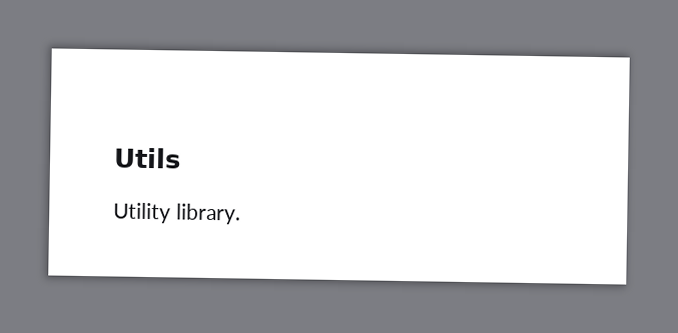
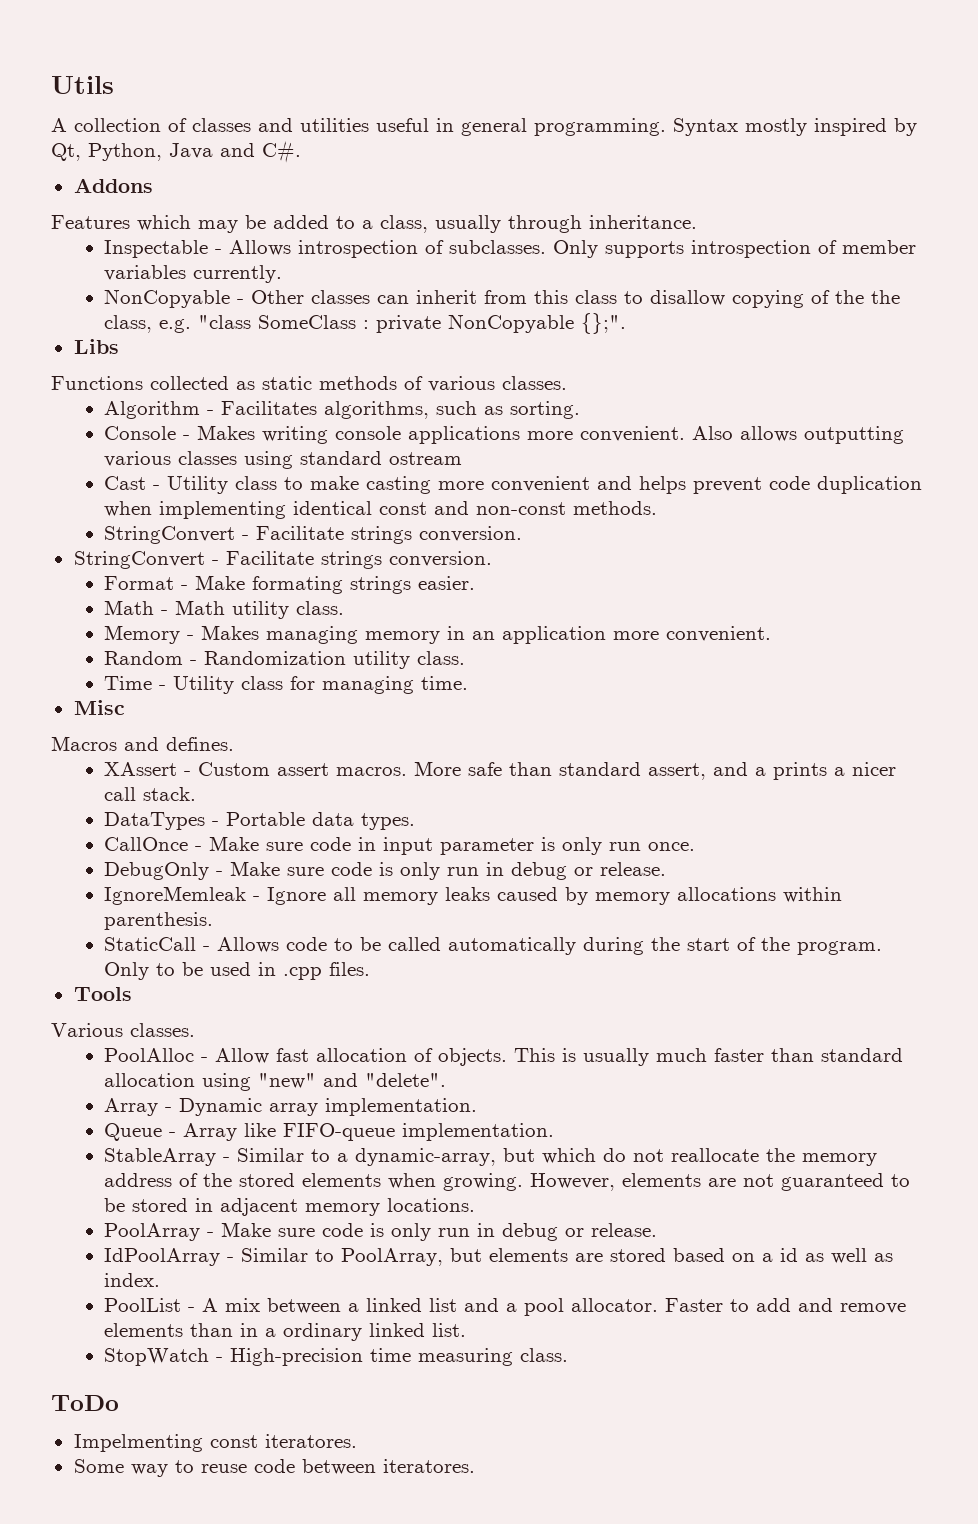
- Utility library.
+ A collection of classes and utilities useful in general programming. Syntax mostly inspired by Qt, Python, Java and C#.
+ Addons
+ Features which may be added to a class, usually through inheritance.
+ Inspectable - Allows introspection of subclasses. Only supports introspection of member variables currently.
+ NonCopyable - Other classes can inherit from this class to disallow copying of the the class, e.g. "class SomeClass : private NonCopyable {};".
+ Libs
+ Functions collected as static methods of various classes.
+ Algorithm - Facilitates algorithms, such as sorting.
+ Console - Makes writing console applications more convenient. Also allows outputting various classes using standard ostream
+ Cast - Utility class to make casting more convenient and helps prevent code duplication when implementing identical const and non-const methods.
+ StringConvert - Facilitate strings conversion.
+ StringConvert - Facilitate strings conversion.
+ Format - Make formating strings easier.
+ Math - Math utility class.
+ Memory - Makes managing memory in an application more convenient.
+ Random - Randomization utility class.
+ Time - Utility class for managing time.
+ Misc
+ Macros and defines.
+ XAssert - Custom assert macros. More safe than standard assert, and a prints a nicer call stack.
+ DataTypes - Portable data types.
+ CallOnce - Make sure code in input parameter is only run once.
+ DebugOnly - Make sure code is only run in debug or release.
+ IgnoreMemleak - Ignore all memory leaks caused by memory allocations within parenthesis.
+ StaticCall - Allows code to be called automatically during the start of the program. Only to be used in .cpp files.
+ Tools
+ Various classes.
+ PoolAlloc - Allow fast allocation of objects. This is usually much faster than standard allocation using "new" and "delete".
+ Array - Dynamic array implementation.
+ Queue - Array like FIFO-queue implementation.
+ StableArray - Similar to a dynamic-array, but which do not reallocate the memory address of the stored elements when growing. However, elements are not guaranteed to be stored in adjacent memory locations.
+ PoolArray - Make sure code is only run in debug or release.
+ IdPoolArray - Similar to PoolArray, but elements are stored based on a id as well as index.
+ PoolList - A mix between a linked list and a pool allocator. Faster to add and remove elements than in a ordinary linked list.
+ StopWatch - High-precision time measuring class.
+ ToDo
+ Impelmenting const iteratores.
+ Some way to reuse code between iteratores.

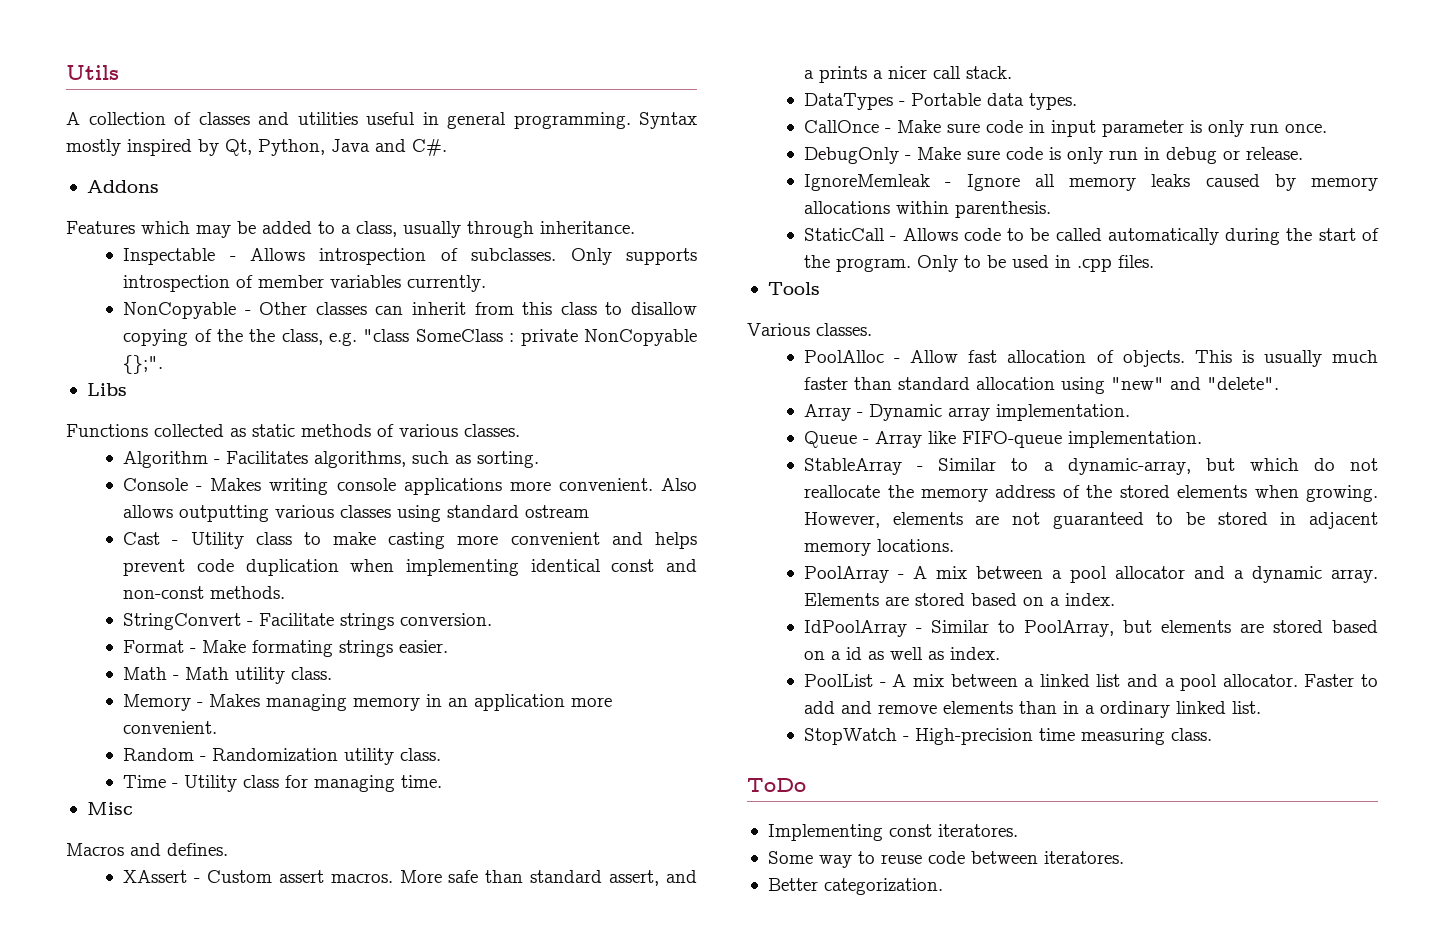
  Cast - Utility class to make casting more convenient and helps prevent code duplication when implementing identical const and non-const methods.
- StringConvert - Facilitate strings conversion.
- PoolArray - Make sure code is only run in debug or release.
+ PoolArray - A mix between a pool allocator and a dynamic array. Elements are stored based on a index.
- Impelmenting const iteratores.
+ Implementing const iteratores.
+ Better categorization.

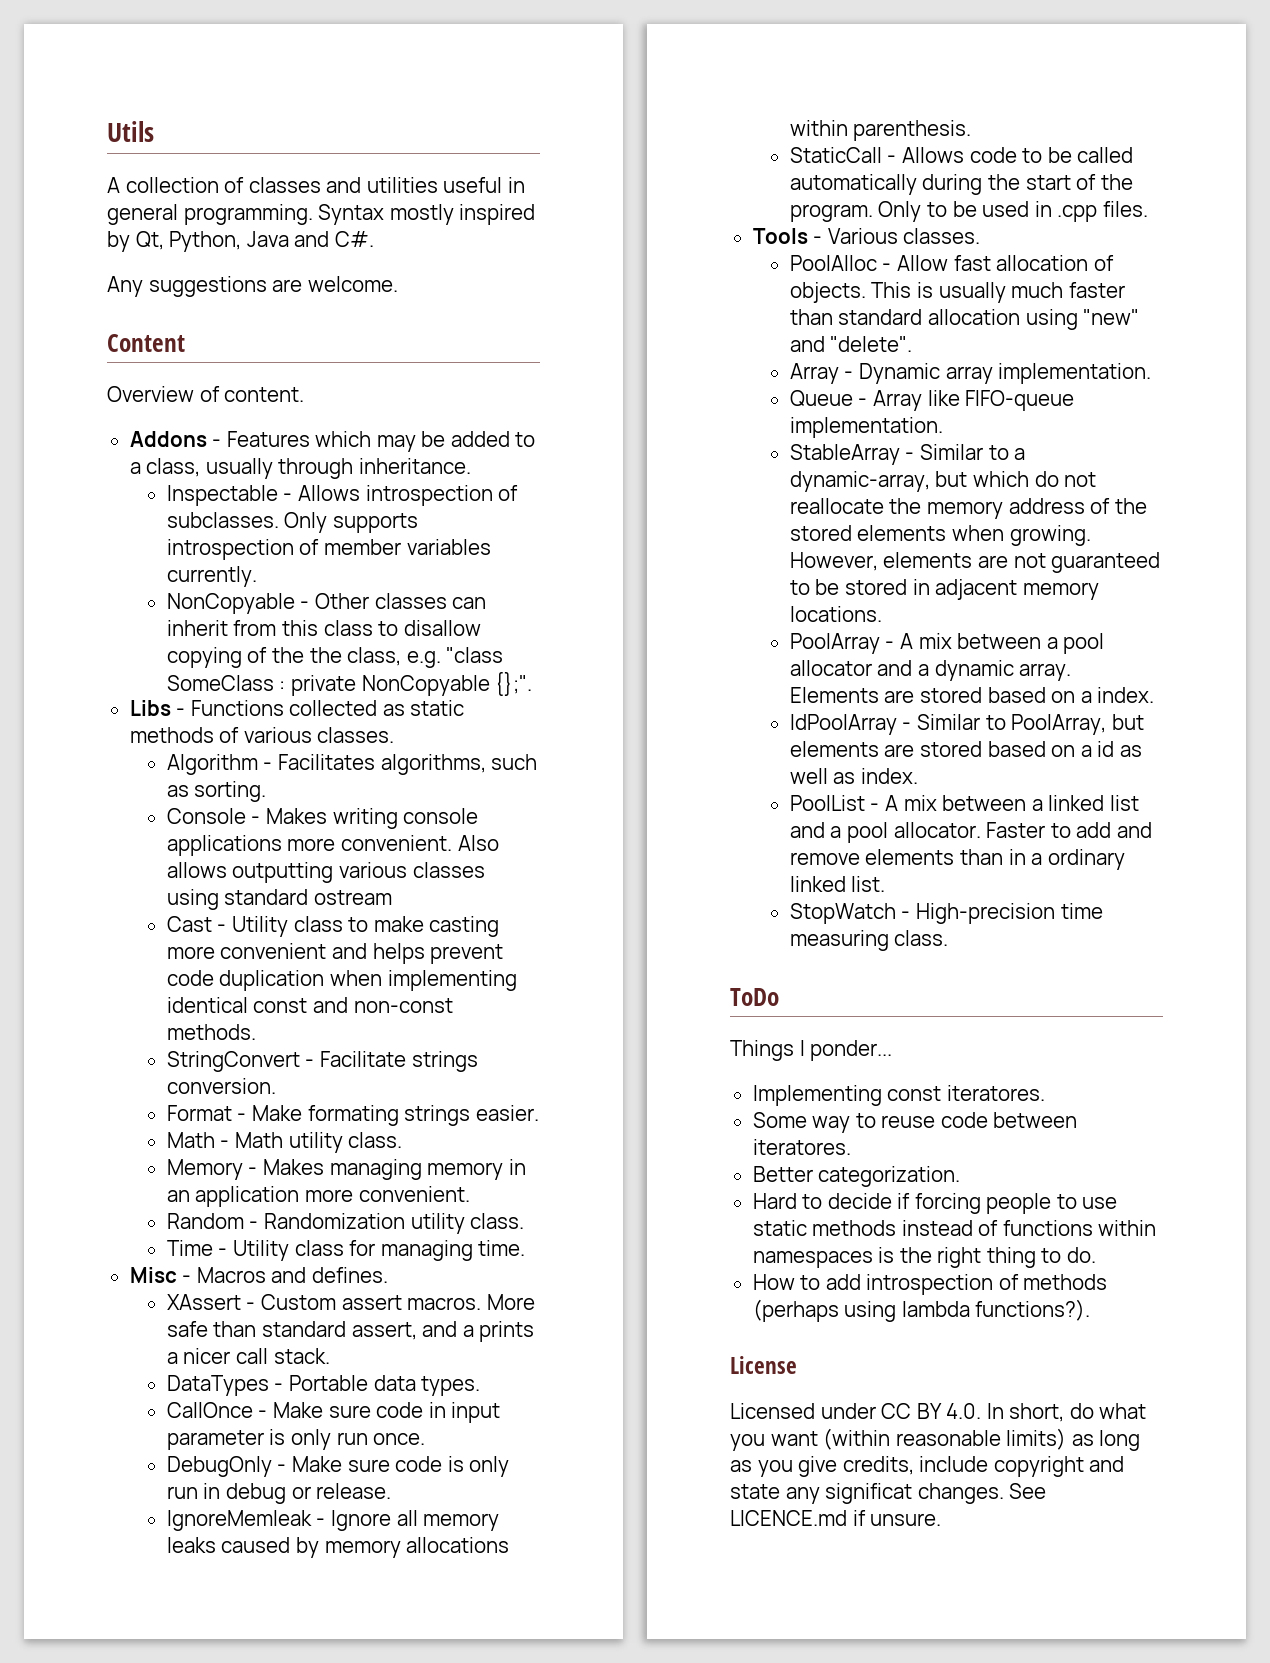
+ Any suggestions are welcome.
+ Content
+ Overview of content.
- Addons
- Features which may be added to a class, usually through inheritance.
+ Addons - Features which may be added to a class, usually through inheritance.
- Libs
- Functions collected as static methods of various classes.
+ Libs - Functions collected as static methods of various classes.
- Misc
- Macros and defines.
+ Misc - Macros and defines.
- Tools
- Various classes.
+ Tools - Various classes.
+ Things I ponder...
+ Hard to decide if forcing people to use static methods instead of functions within namespaces is the right thing to do.
+ How to add introspection of methods (perhaps using lambda functions?).
+ License
+ Licensed under CC BY 4.0. In short, do what you want (within reasonable limits) as long as you give credits, include copyright and state any significat changes. See LICENCE.md if unsure.

